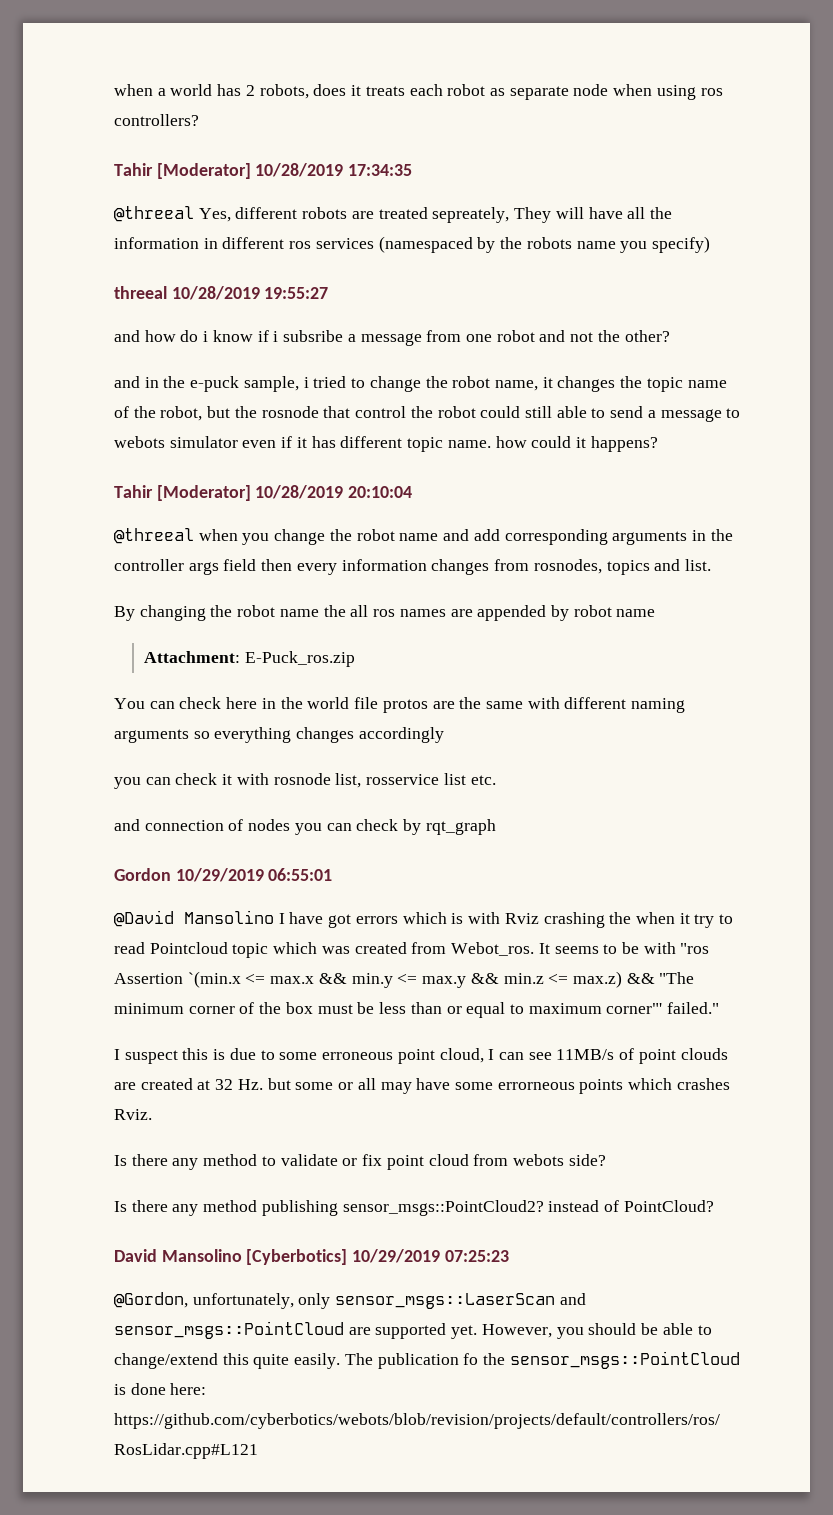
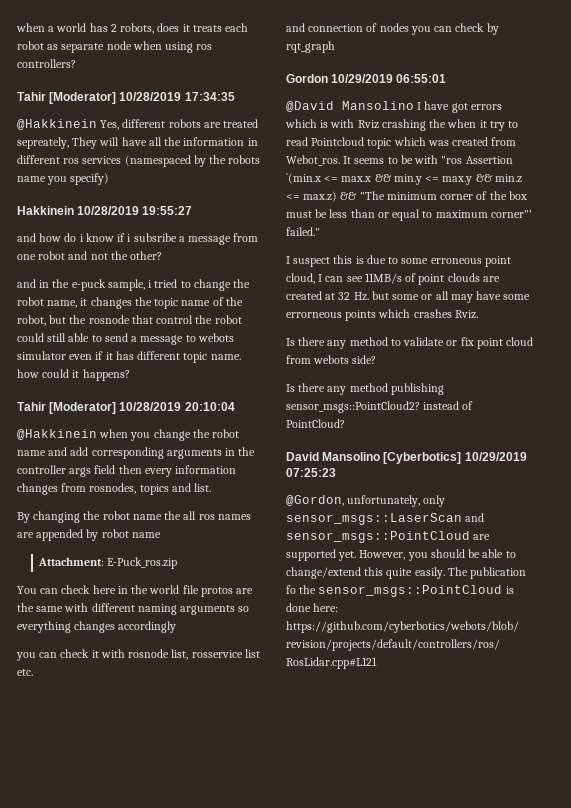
- @threeal Yes, different robots are treated sepreately, They will have all the information in different ros services (namespaced by the robots name you specify)
+ @Hakkinein Yes, different robots are treated sepreately, They will have all the information in different ros services (namespaced by the robots name you specify)
- threeal 10/28/2019 19:55:27
+ Hakkinein 10/28/2019 19:55:27
- @threeal when you change the robot name and add corresponding arguments in the controller args field then every information changes from rosnodes, topics and list.
+ @Hakkinein when you change the robot name and add corresponding arguments in the controller args field then every information changes from rosnodes, topics and list.

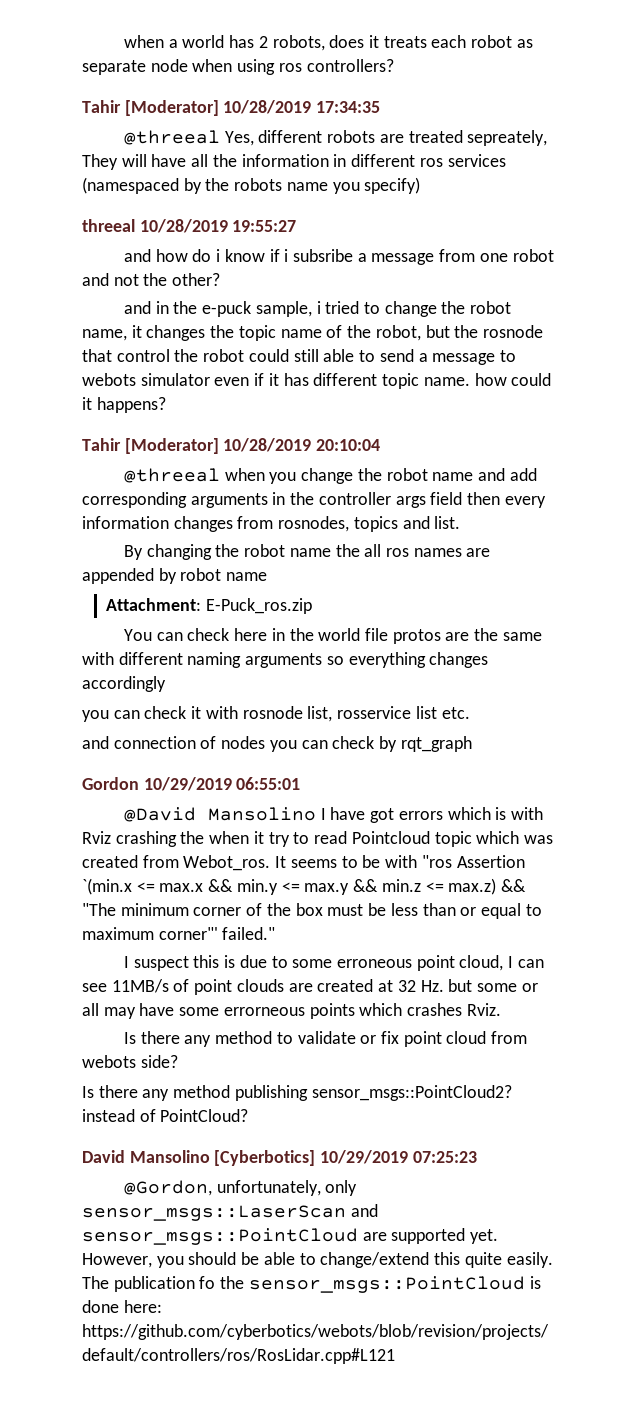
- @Hakkinein Yes, different robots are treated sepreately, They will have all the information in different ros services (namespaced by the robots name you specify)
+ @threeal Yes, different robots are treated sepreately, They will have all the information in different ros services (namespaced by the robots name you specify)
- Hakkinein 10/28/2019 19:55:27
+ threeal 10/28/2019 19:55:27
- @Hakkinein when you change the robot name and add corresponding arguments in the controller args field then every information changes from rosnodes, topics and list.
+ @threeal when you change the robot name and add corresponding arguments in the controller args field then every information changes from rosnodes, topics and list.

